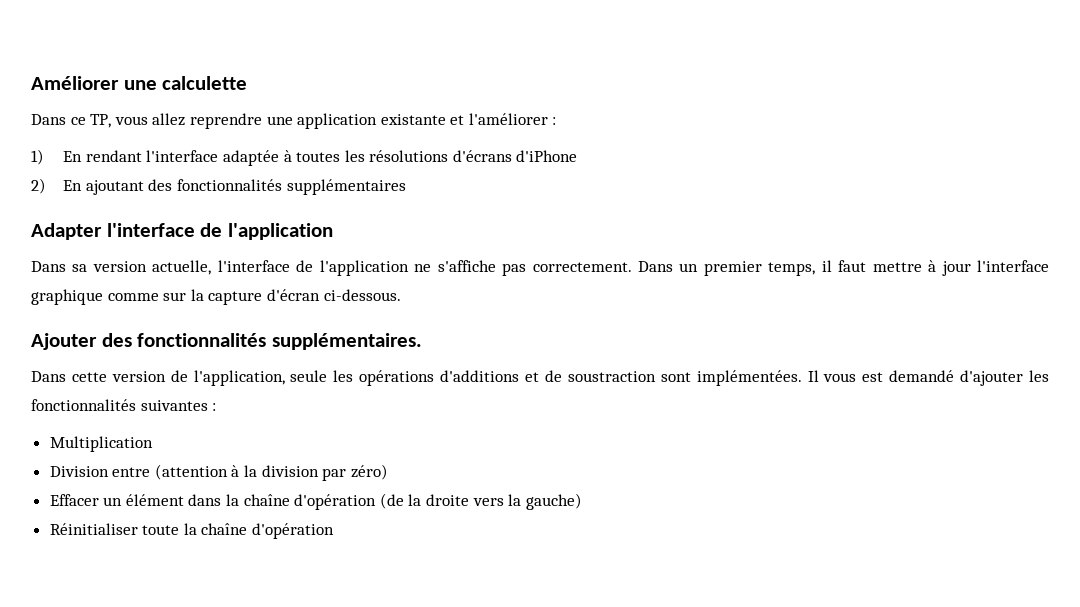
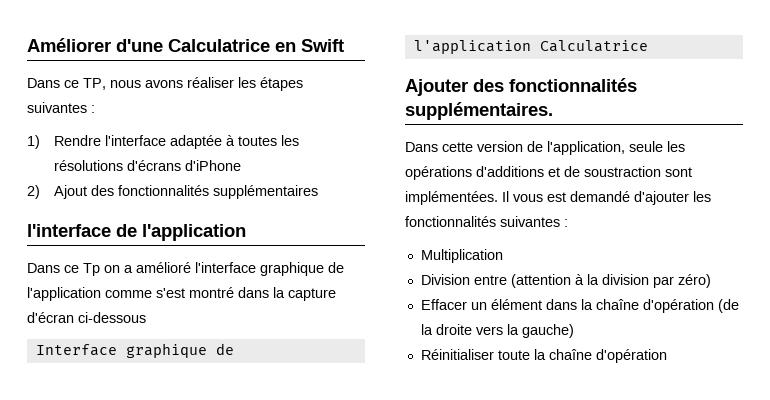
- Améliorer une calculette
+ Améliorer d'une Calculatrice en Swift
- Dans ce TP, vous allez reprendre une application existante et l'améliorer :
+ Dans ce TP, nous avons réaliser les étapes suivantes :
- 1) En rendant l'interface adaptée à toutes les résolutions d'écrans d'iPhone
+ 1) Rendre l'interface adaptée à toutes les résolutions d'écrans d'iPhone
- 2) En ajoutant des fonctionnalités supplémentaires
+ 2) Ajout des fonctionnalités supplémentaires
- Adapter l'interface de l'application
+ l'interface de l'application
- Dans sa version actuelle, l'interface de l'application ne s'affiche pas correctement. Dans un premier temps, il faut mettre à jour l'interface graphique comme sur la capture d'écran ci-dessous.
+ Dans ce Tp on a amélioré l'interface graphique de l'application comme s'est montré dans la capture d'écran ci-dessous
+ Interface graphique de l'application Calculatrice

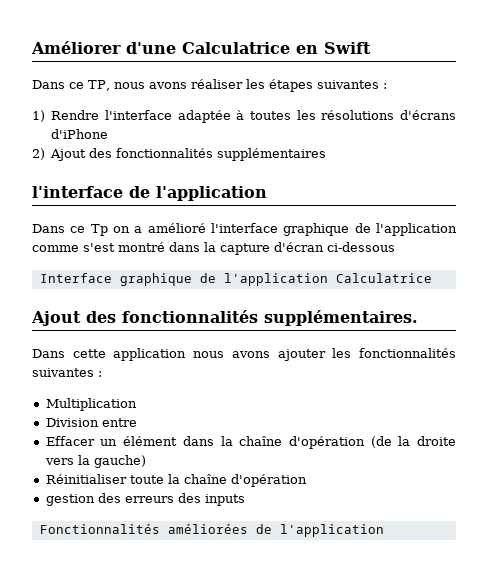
- Ajouter des fonctionnalités supplémentaires.
+ Ajout des fonctionnalités supplémentaires.
- Dans cette version de l'application, seule les opérations d'additions et de soustraction sont implémentées. Il vous est demandé d'ajouter les fonctionnalités suivantes :
+ Dans cette application nous avons ajouter les fonctionnalités suivantes :
- Division entre (attention à la division par zéro)
+ Division entre
+ gestion des erreurs des inputs
+ Fonctionnalités améliorées de l'application

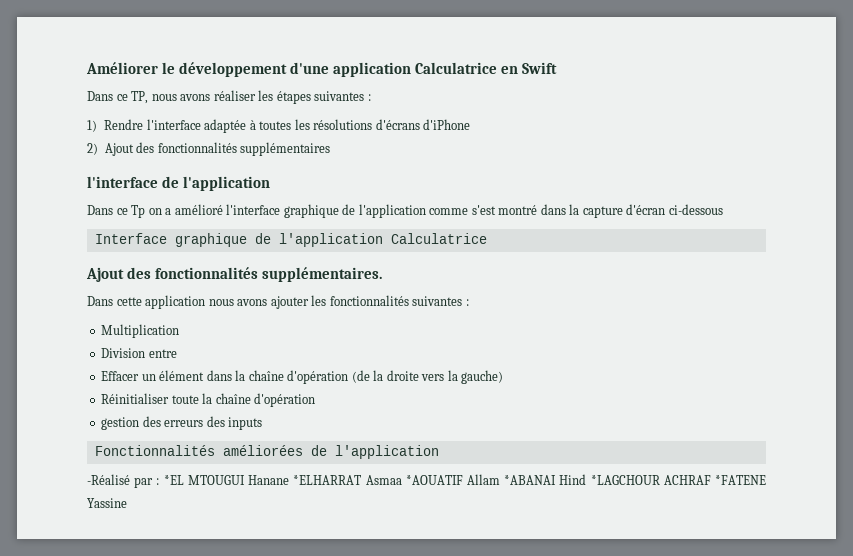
- Améliorer d'une Calculatrice en Swift
+ Améliorer le développement d'une application Calculatrice en Swift
+ -Réalisé par : *EL MTOUGUI Hanane *ELHARRAT Asmaa *AOUATIF Allam *ABANAI Hind *LAGCHOUR ACHRAF *FATENE Yassine

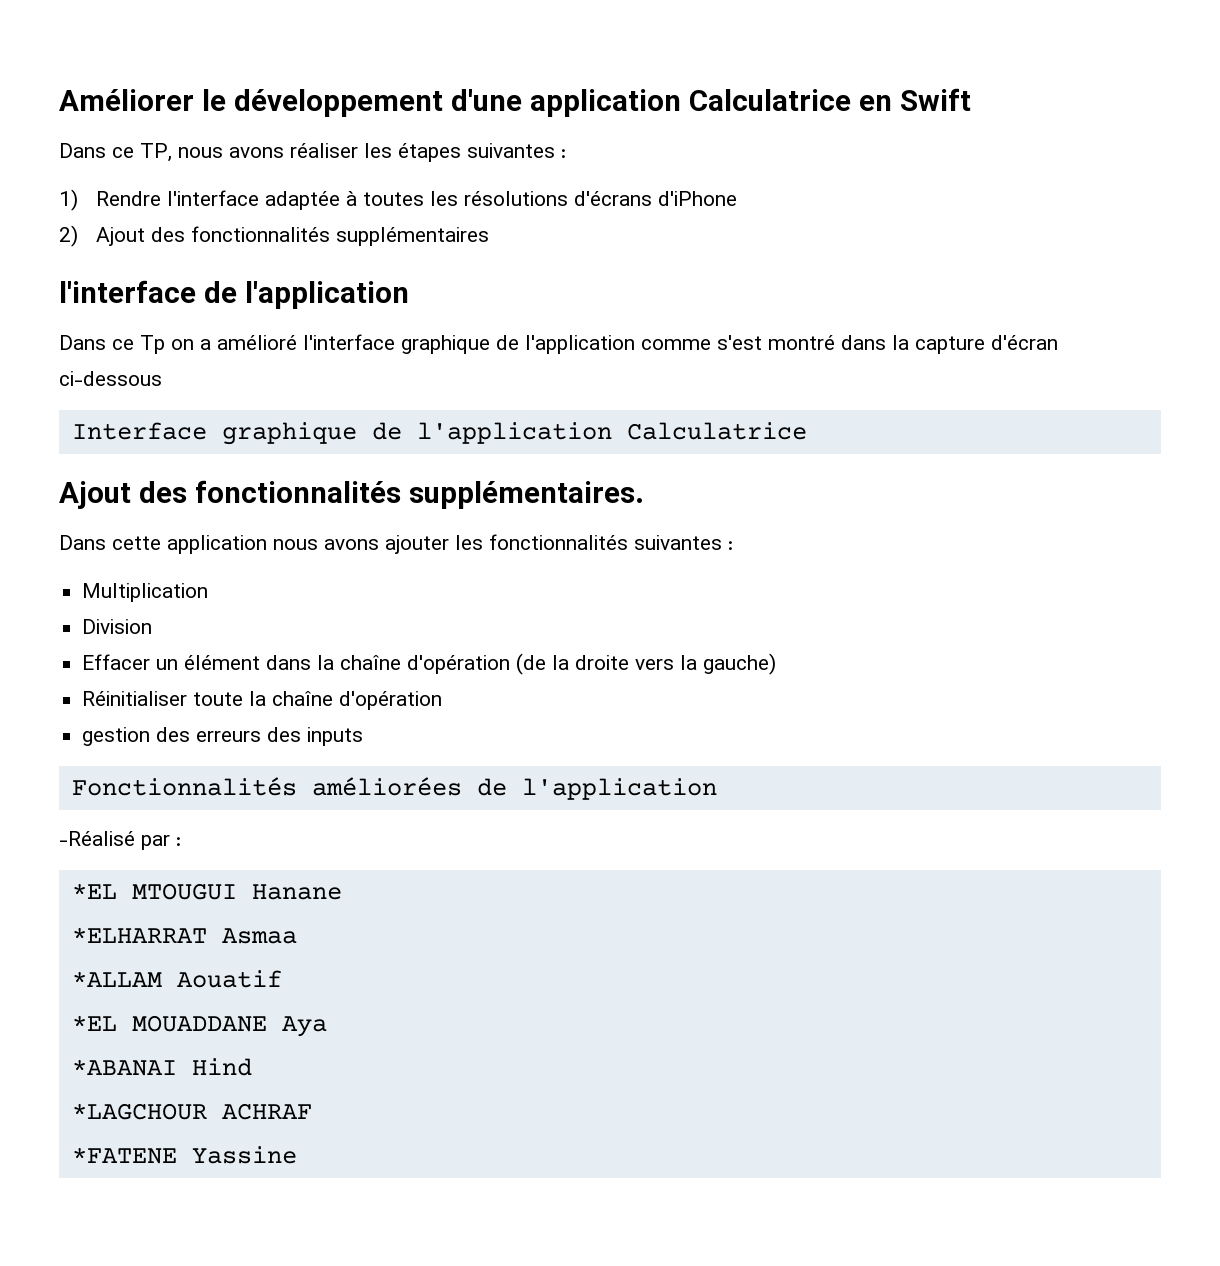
- Division entre
+ Division
- -Réalisé par : *EL MTOUGUI Hanane *ELHARRAT Asmaa *AOUATIF Allam *ABANAI Hind *LAGCHOUR ACHRAF *FATENE Yassine
+ -Réalisé par :
+ *EL MTOUGUI Hanane
+ *ELHARRAT Asmaa
+ *ALLAM Aouatif
+ *EL MOUADDANE Aya
+ *ABANAI Hind
+ *LAGCHOUR ACHRAF
+ *FATENE Yassine

